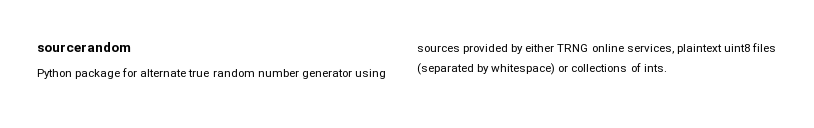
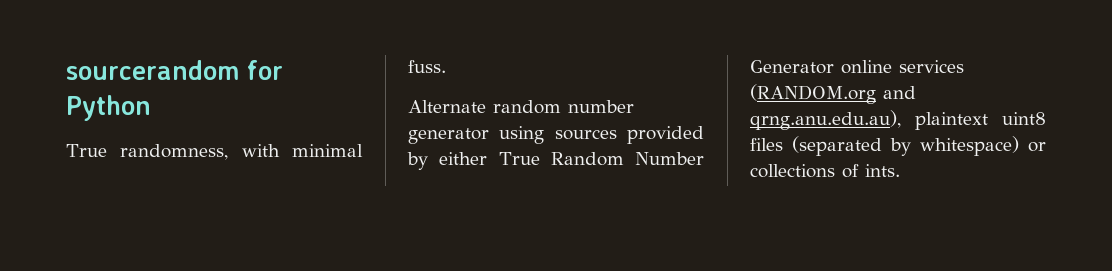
- sourcerandom
- Python package for alternate true random number generator using sources provided by either TRNG online services, plaintext uint8 files (separated by whitespace) or collections of ints.
+ sourcerandom for Python
+ True randomness, with minimal fuss.
+ Alternate random number generator using sources provided by either True Random Number Generator online services (RANDOM.org and qrng.anu.edu.au), plaintext uint8 files (separated by whitespace) or collections of ints.

